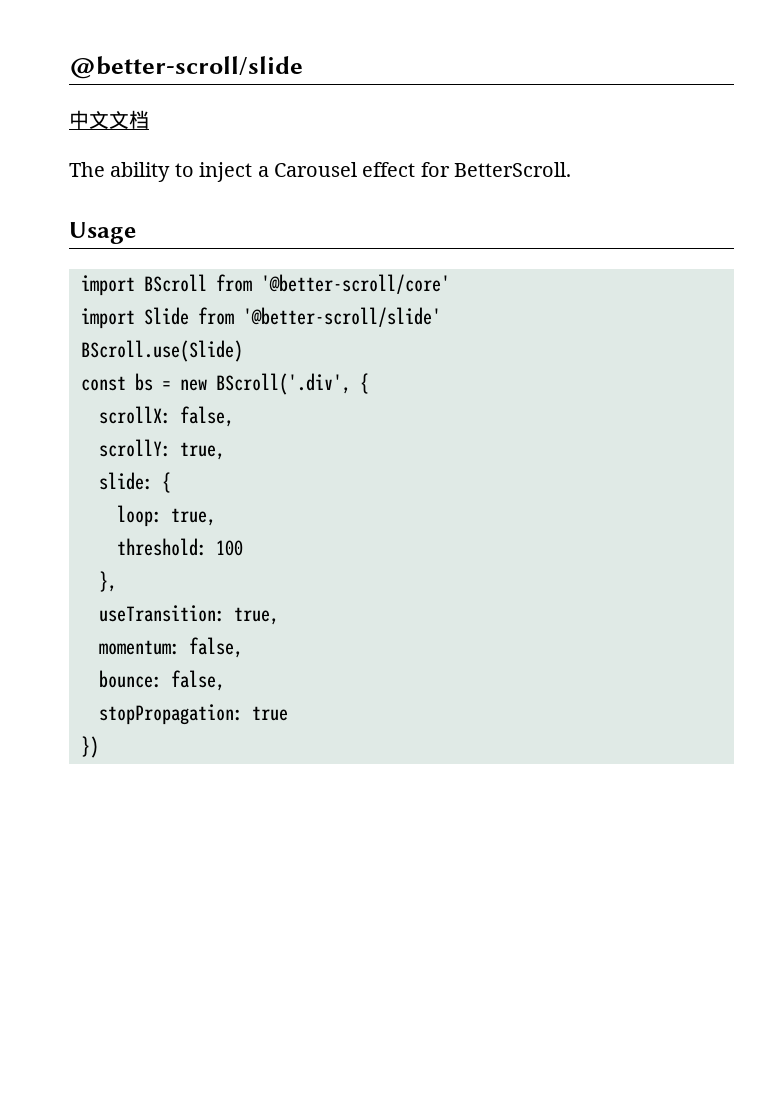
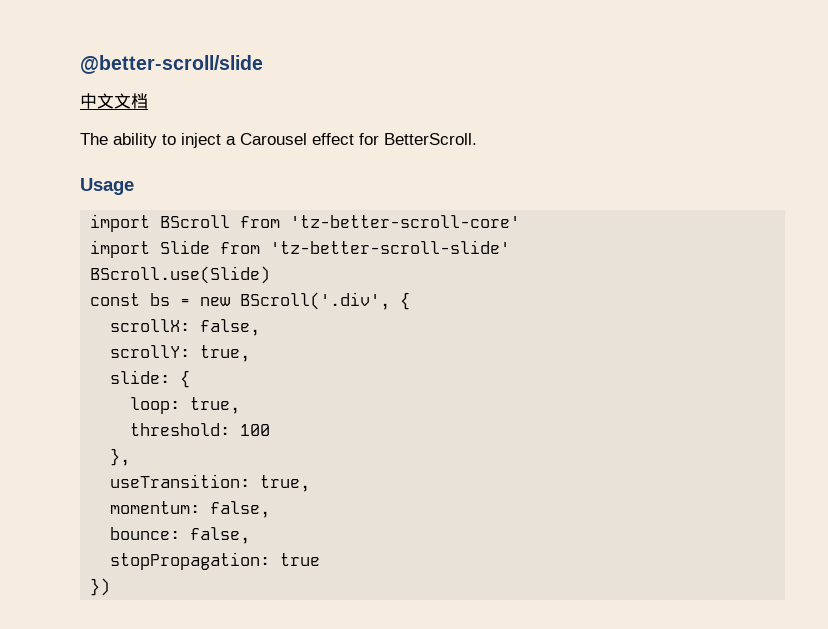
- import BScroll from '@better-scroll/core'
+ import BScroll from 'tz-better-scroll-core'
- import Slide from '@better-scroll/slide'
+ import Slide from 'tz-better-scroll-slide'

